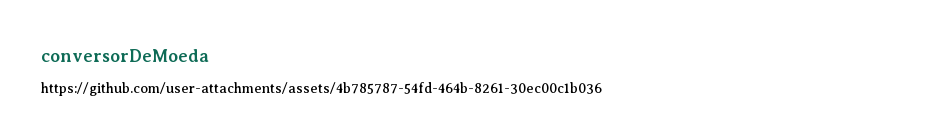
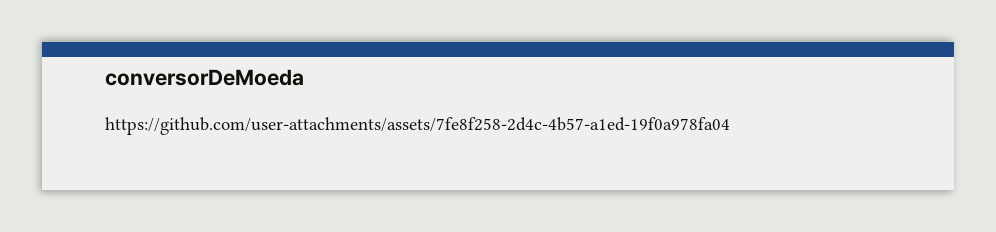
- https://github.com/user-attachments/assets/4b785787-54fd-464b-8261-30ec00c1b036
+ https://github.com/user-attachments/assets/7fe8f258-2d4c-4b57-a1ed-19f0a978fa04

